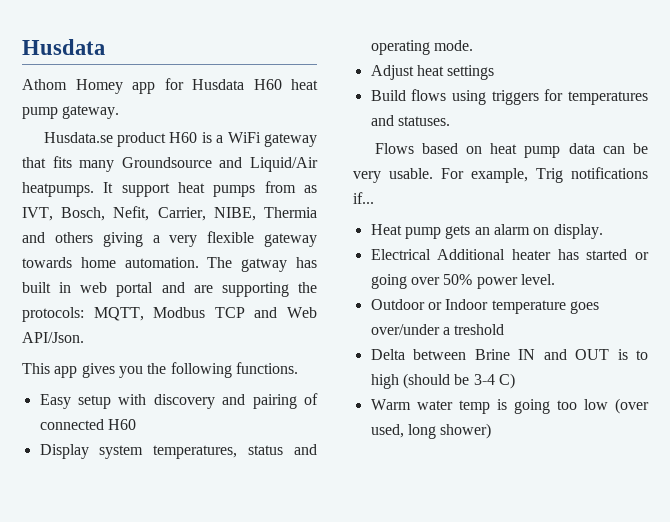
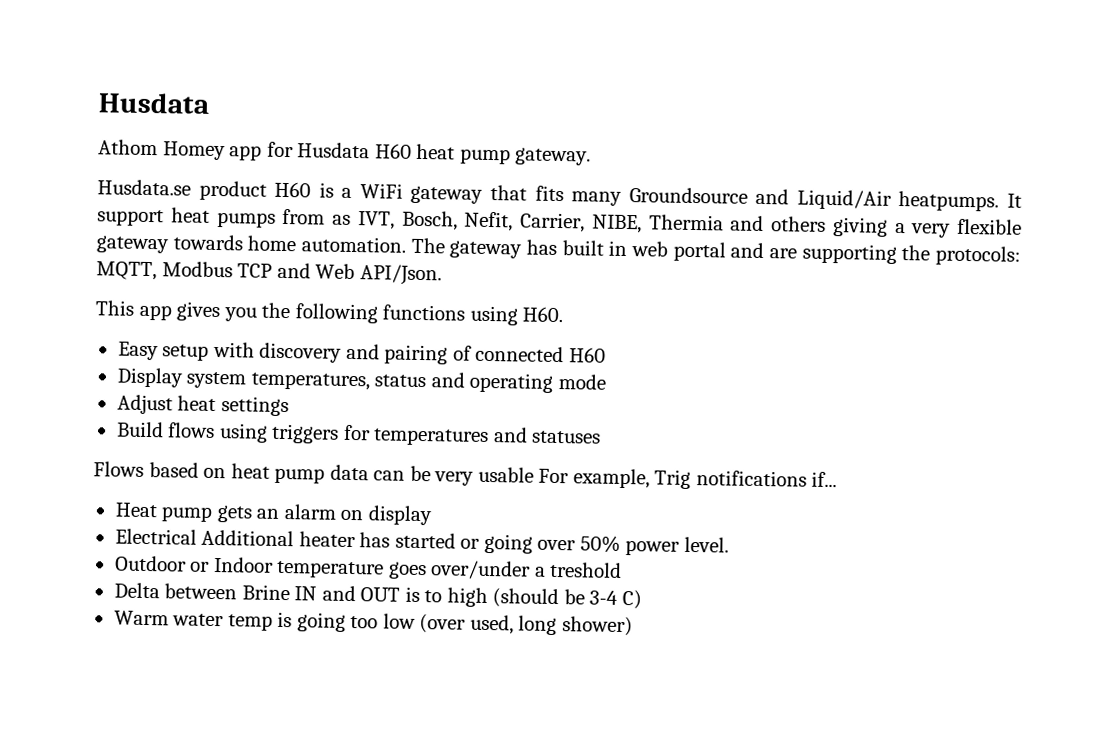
- The gatway has built in web portal and are supporting the protocols: MQTT, Modbus TCP and Web API/Json.
+ The gateway has built in web portal and are supporting the protocols: MQTT, Modbus TCP and Web API/Json.
- This app gives you the following functions.
+ This app gives you the following functions using H60.
- Display system temperatures, status and operating mode.
+ Display system temperatures, status and operating mode
- Build flows using triggers for temperatures and statuses.
+ Build flows using triggers for temperatures and statuses
- Flows based on heat pump data can be very usable. For example, Trig notifications if...
+ Flows based on heat pump data can be very usable For example, Trig notifications if...
- Heat pump gets an alarm on display.
+ Heat pump gets an alarm on display

